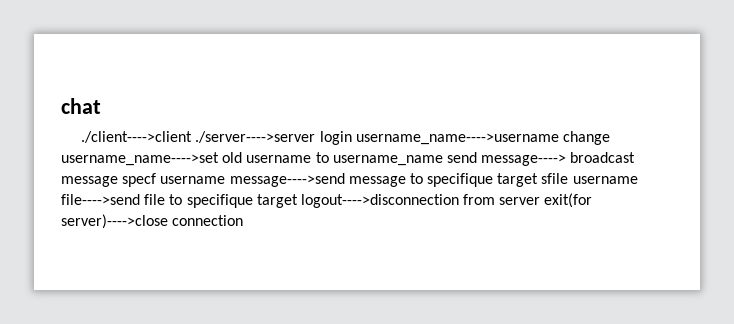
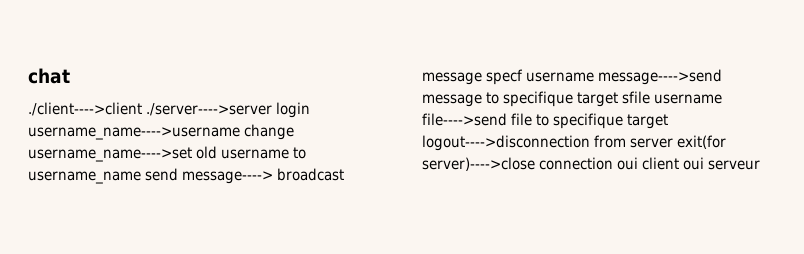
- ./client---->client ./server---->server login username_name---->username change username_name---->set old username to username_name send message----> broadcast message specf username message---->send message to specifique target sfile username file---->send file to specifique target logout---->disconnection from server exit(for server)---->close connection
+ ./client---->client ./server---->server login username_name---->username change username_name---->set old username to username_name send message----> broadcast message specf username message---->send message to specifique target sfile username file---->send file to specifique target logout---->disconnection from server exit(for server)---->close connection oui client oui serveur

